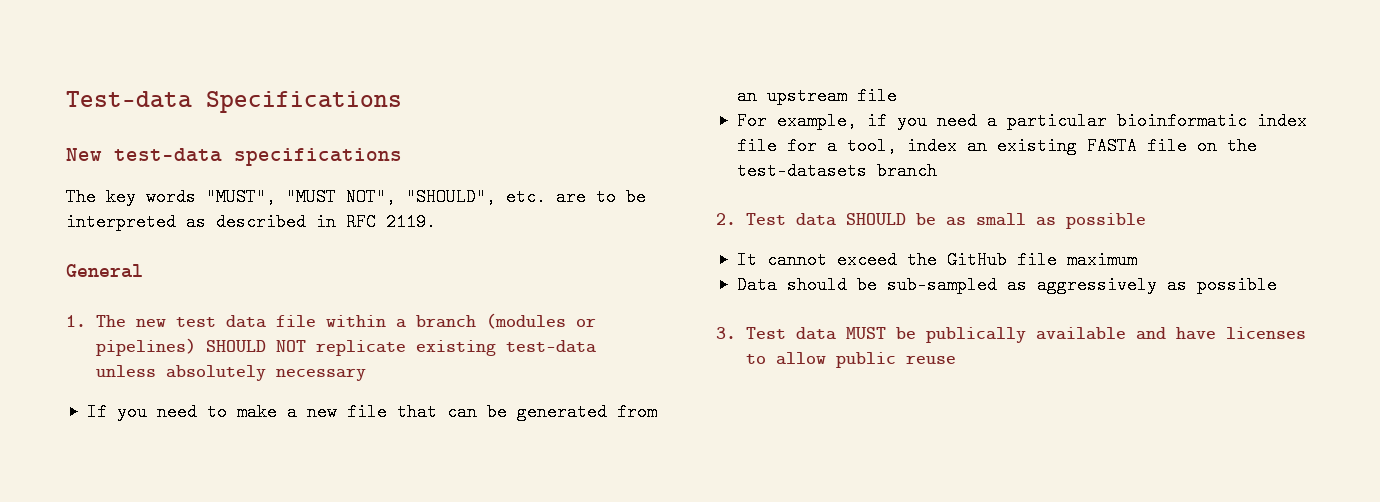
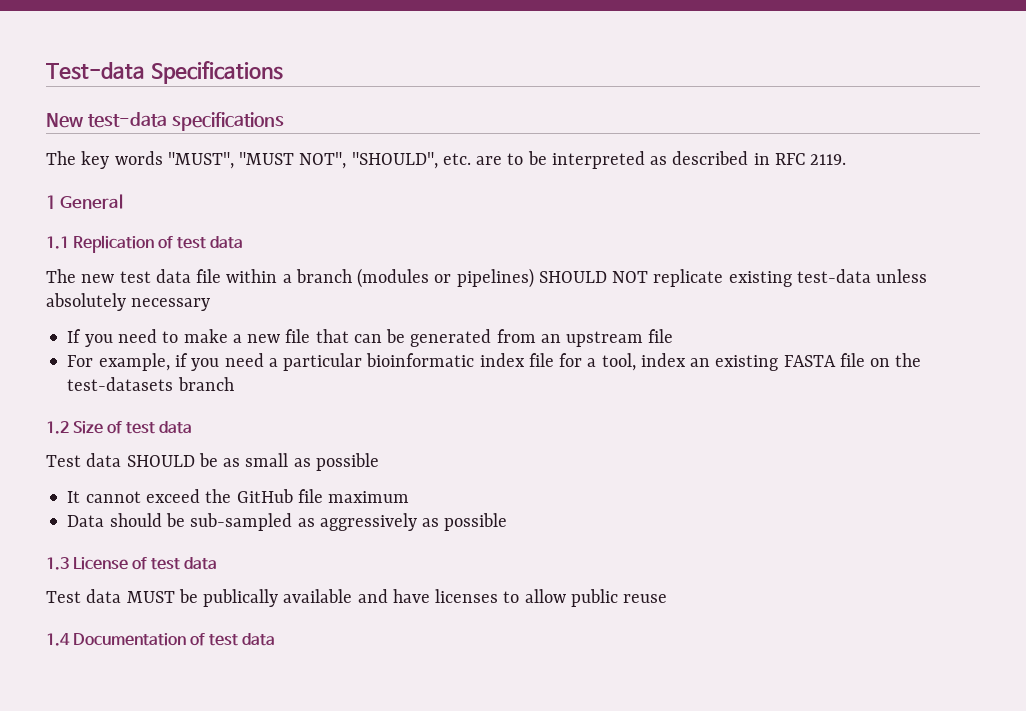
- General
+ 1 General
- 1. The new test data file within a branch (modules or pipelines) SHOULD NOT replicate existing test-data unless absolutely necessary
+ 1.1 Replication of test data
+ The new test data file within a branch (modules or pipelines) SHOULD NOT replicate existing test-data unless absolutely necessary
- 2. Test data SHOULD be as small as possible
+ 1.2 Size of test data
+ Test data SHOULD be as small as possible
- 3. Test data MUST be publically available and have licenses to allow public reuse
+ 1.3 License of test data
+ Test data MUST be publically available and have licenses to allow public reuse
+ 1.4 Documentation of test data

